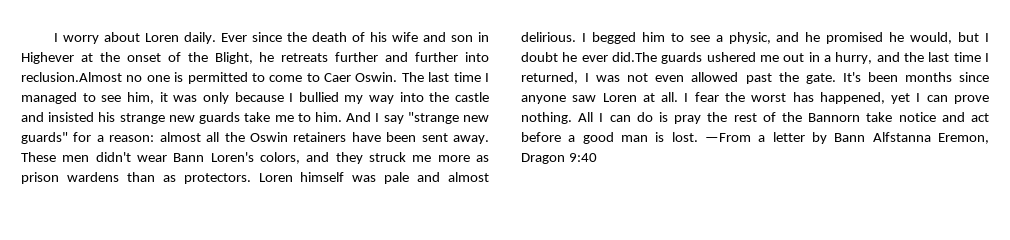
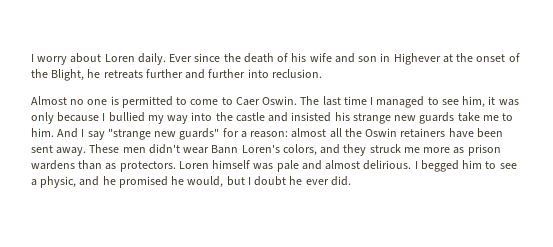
- Ever since the death of his wife and son in Highever at the onset of the Blight, he retreats further and further into reclusion.Almost no one is permitted to come to Caer Oswin.
+ Ever since the death of his wife and son in Highever at the onset of the Blight, he retreats further and further into reclusion.
+ Almost no one is permitted to come to Caer Oswin.
- I begged him to see a physic, and he promised he would, but I doubt he ever did.The guards ushered me out in a hurry, and the last time I returned, I was not even allowed past the gate. It's been months since anyone saw Loren at all. I fear the worst has happened, yet I can prove nothing. All I can do is pray the rest of the Bannorn take notice and act before a good man is lost. —From a letter by Bann Alfstanna Eremon, Dragon 9:40
+ I begged him to see a physic, and he promised he would, but I doubt he ever did.

